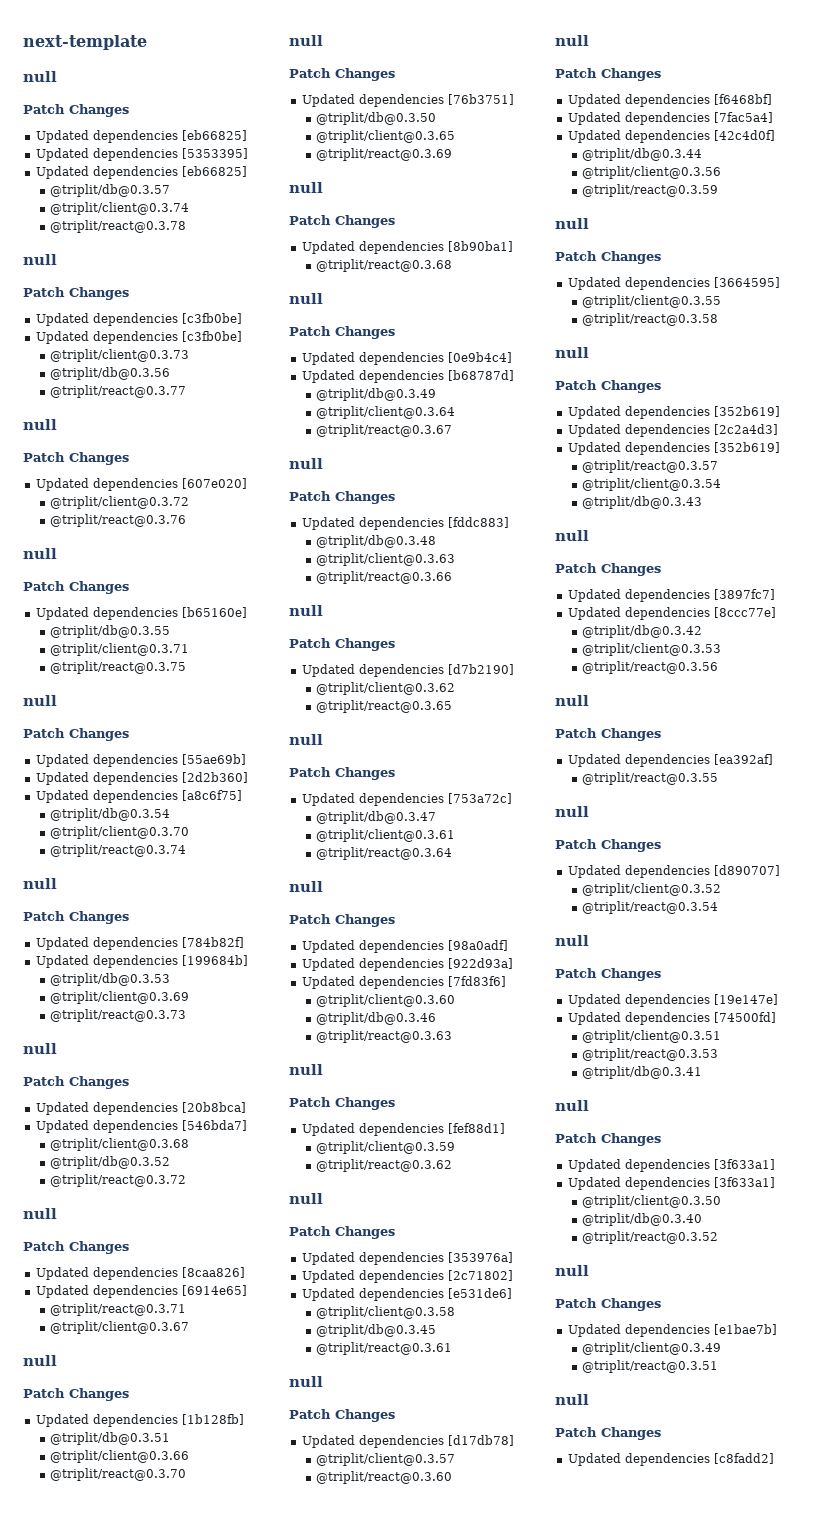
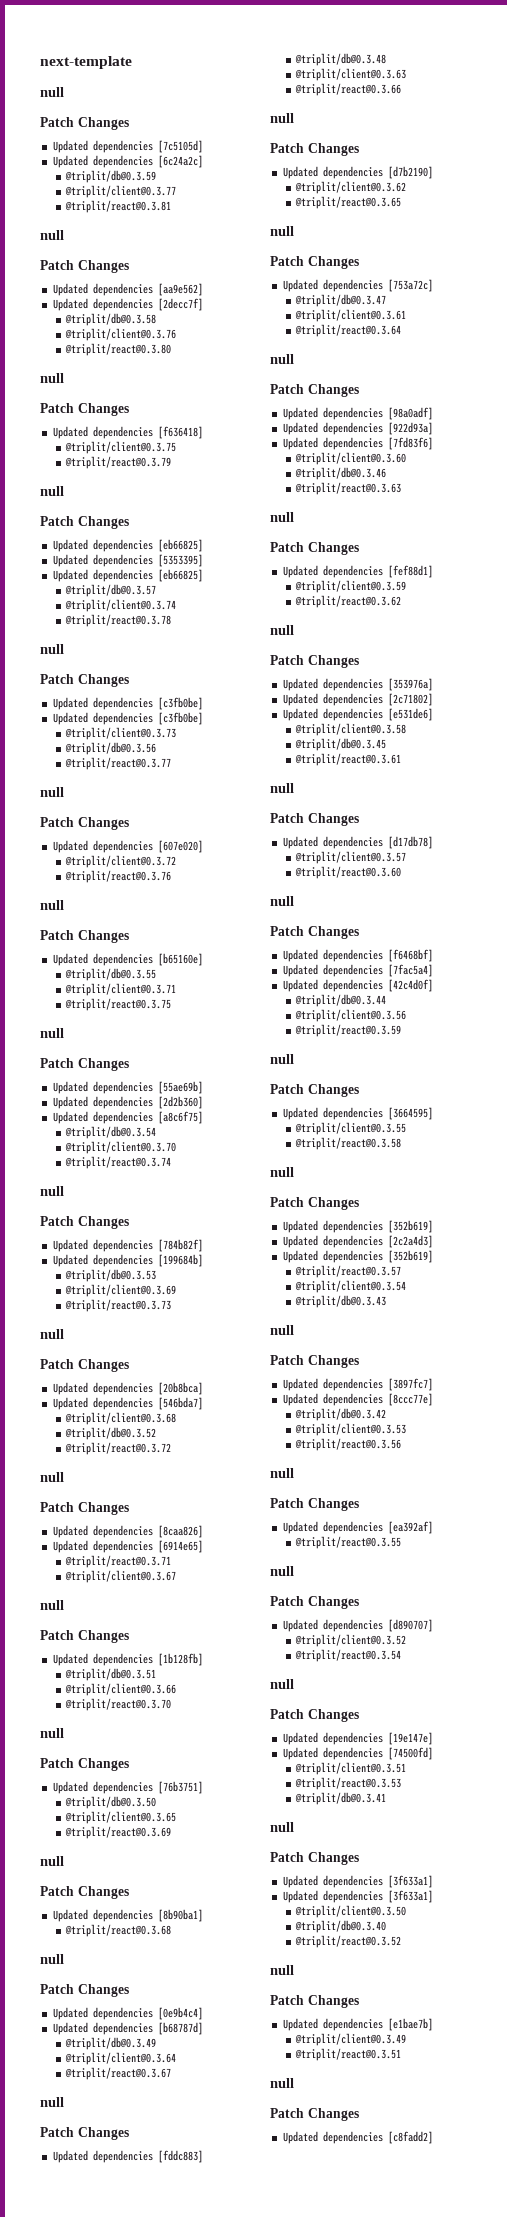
+ Updated dependencies [7c5105d]
+ Updated dependencies [6c24a2c]
+ @triplit/db@0.3.59
+ @triplit/client@0.3.77
+ @triplit/react@0.3.81
+ null
+ Patch Changes
+ Updated dependencies [aa9e562]
+ Updated dependencies [2decc7f]
+ @triplit/db@0.3.58
+ @triplit/client@0.3.76
+ @triplit/react@0.3.80
+ null
+ Patch Changes
+ Updated dependencies [f636418]
+ @triplit/client@0.3.75
+ @triplit/react@0.3.79
+ null
+ Patch Changes

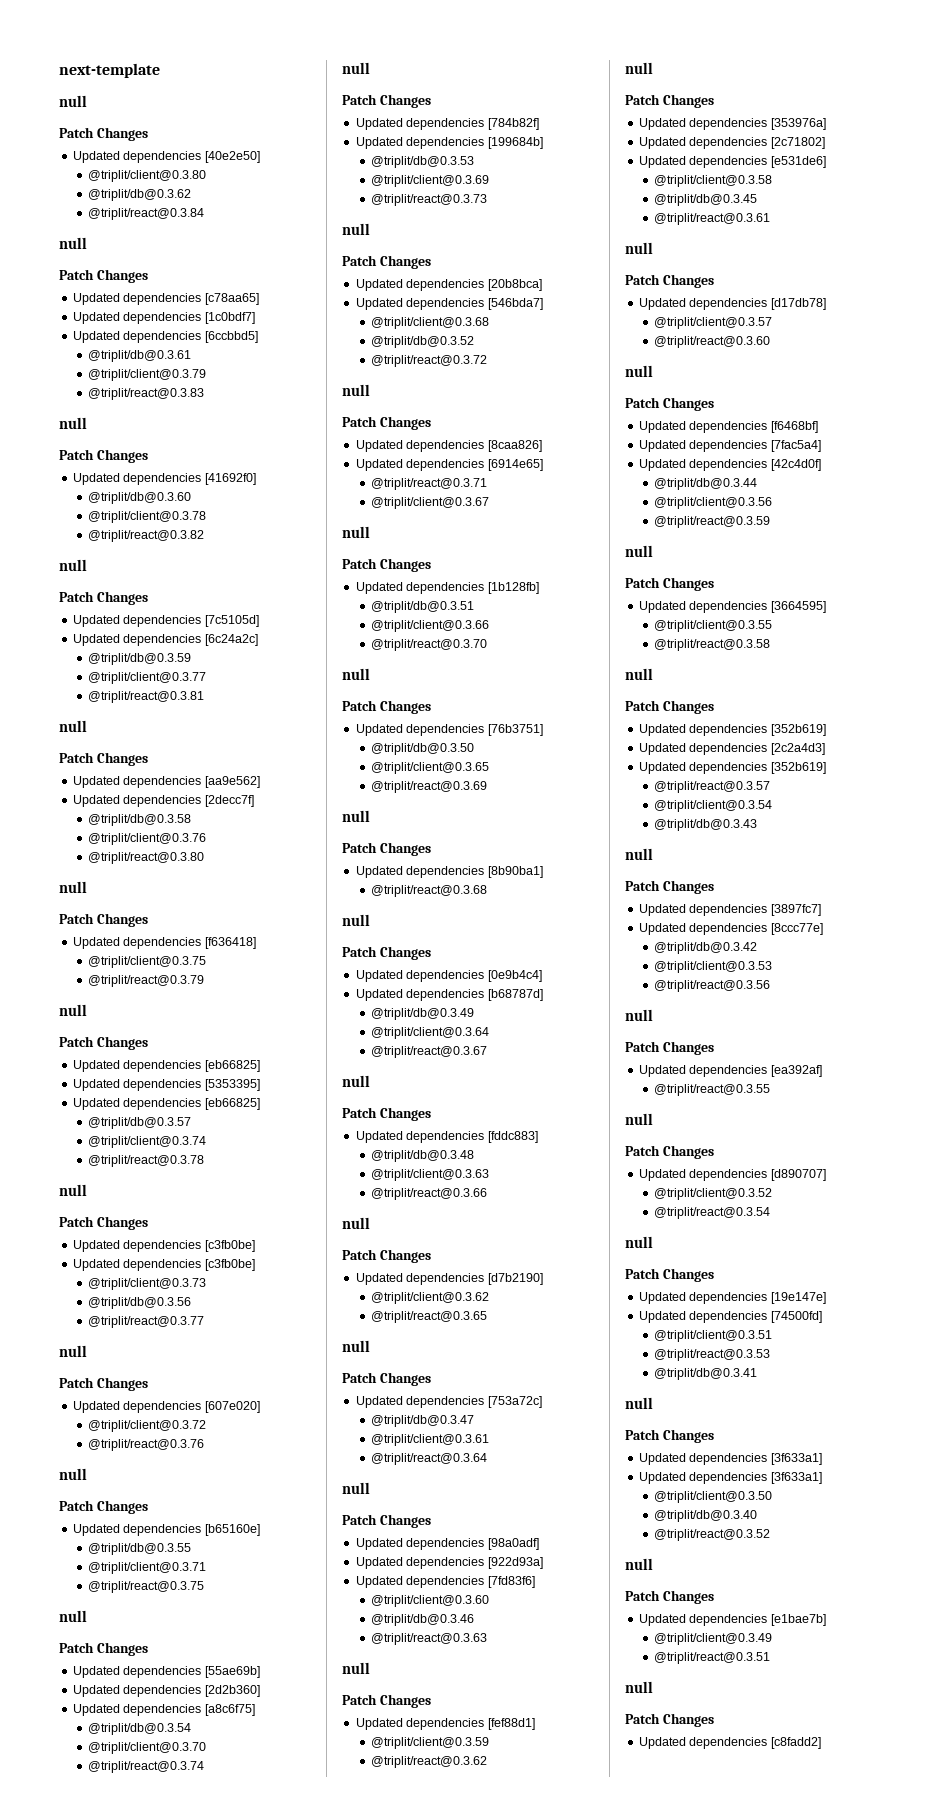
+ Updated dependencies [40e2e50]
+ @triplit/client@0.3.80
+ @triplit/db@0.3.62
+ @triplit/react@0.3.84
+ null
+ Patch Changes
+ Updated dependencies [c78aa65]
+ Updated dependencies [1c0bdf7]
+ Updated dependencies [6ccbbd5]
+ @triplit/db@0.3.61
+ @triplit/client@0.3.79
+ @triplit/react@0.3.83
+ null
+ Patch Changes
+ Updated dependencies [41692f0]
+ @triplit/db@0.3.60
+ @triplit/client@0.3.78
+ @triplit/react@0.3.82
+ null
+ Patch Changes

